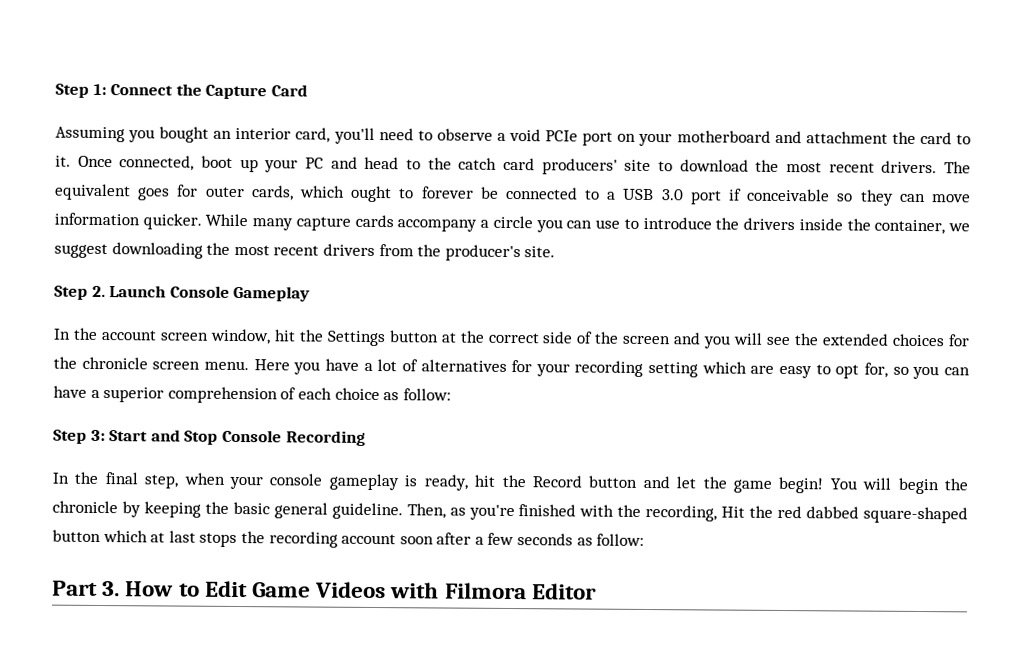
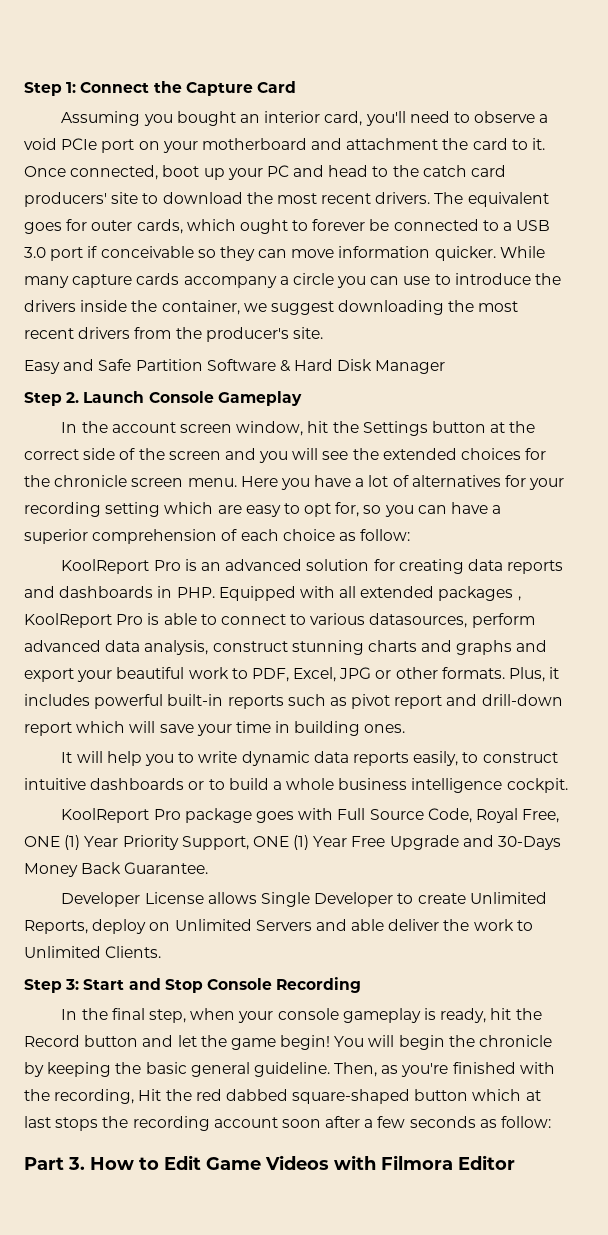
+ Easy and Safe Partition Software & Hard Disk Manager
+ KoolReport Pro is an advanced solution for creating data reports and dashboards in PHP. Equipped with all extended packages , KoolReport Pro is able to connect to various datasources, perform advanced data analysis, construct stunning charts and graphs and export your beautiful work to PDF, Excel, JPG or other formats. Plus, it includes powerful built-in reports such as pivot report and drill-down report which will save your time in building ones.
+ It will help you to write dynamic data reports easily, to construct intuitive dashboards or to build a whole business intelligence cockpit.
+ KoolReport Pro package goes with Full Source Code, Royal Free, ONE (1) Year Priority Support, ONE (1) Year Free Upgrade and 30-Days Money Back Guarantee.
+ Developer License allows Single Developer to create Unlimited Reports, deploy on Unlimited Servers and able deliver the work to Unlimited Clients.

